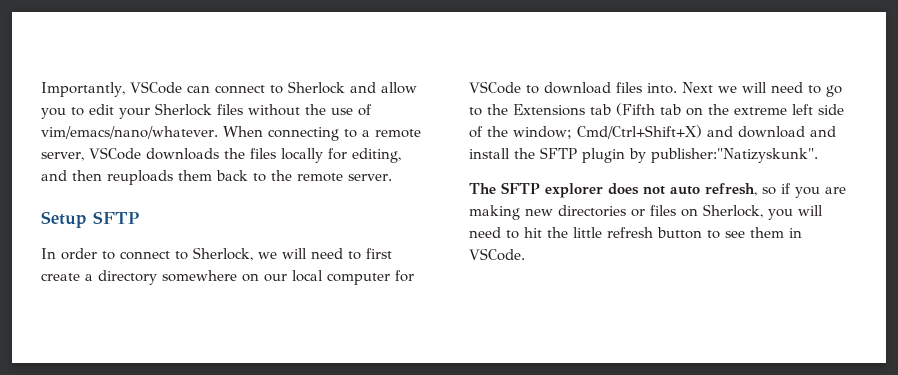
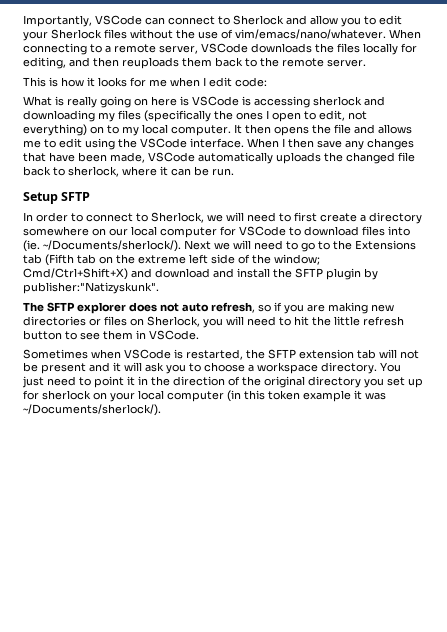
+ This is how it looks for me when I edit code:
+ What is really going on here is VSCode is accessing sherlock and downloading my files (specifically the ones I open to edit, not everything) on to my local computer. It then opens the file and allows me to edit using the VSCode interface. When I then save any changes that have been made, VSCode automatically uploads the changed file back to sherlock, where it can be run.
- In order to connect to Sherlock, we will need to first create a directory somewhere on our local computer for VSCode to download files into.
+ In order to connect to Sherlock, we will need to first create a directory somewhere on our local computer for VSCode to download files into (ie. ~/Documents/sherlock/).
+ Sometimes when VSCode is restarted, the SFTP extension tab will not be present and it will ask you to choose a workspace directory. You just need to point it in the direction of the original directory you set up for sherlock on your local computer (in this token example it was ~/Documents/sherlock/).

